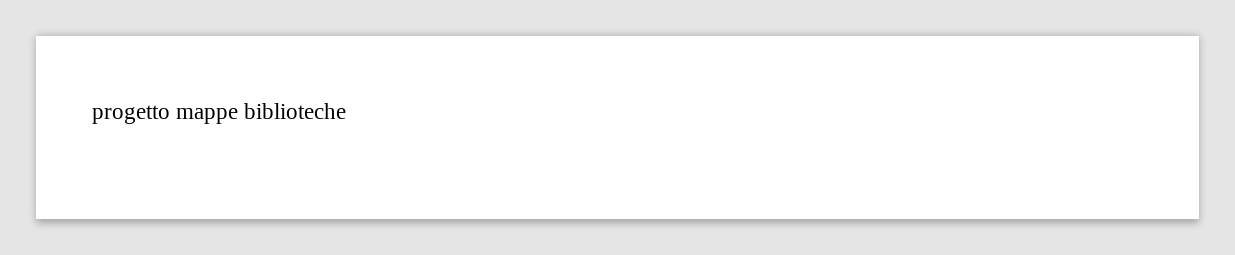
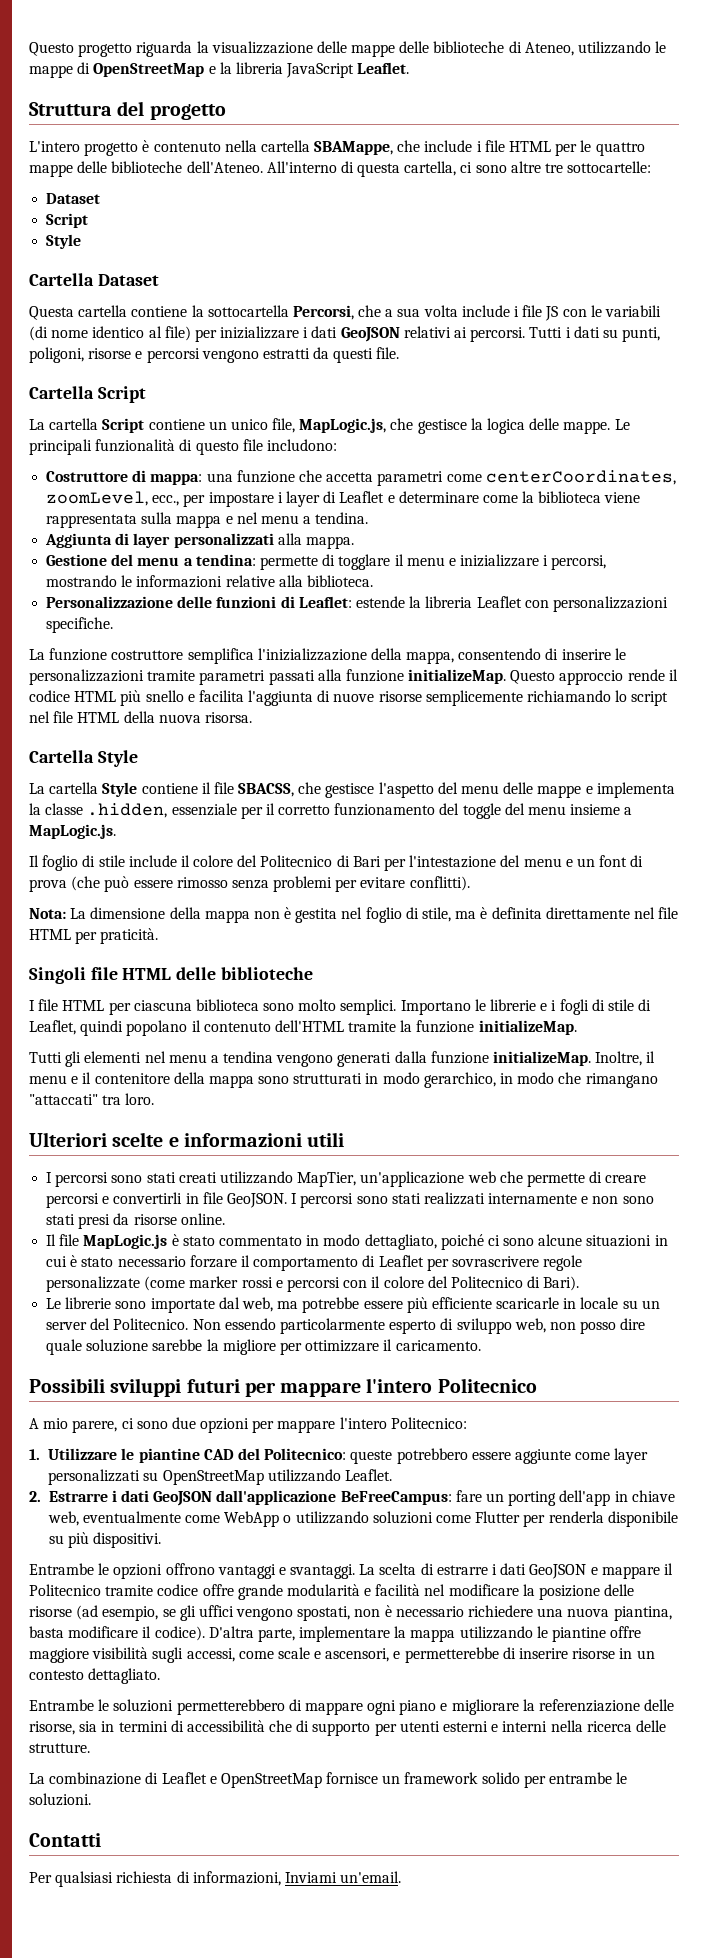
- progetto mappe biblioteche
+ Questo progetto riguarda la visualizzazione delle mappe delle biblioteche di Ateneo, utilizzando le mappe di OpenStreetMap e la libreria JavaScript Leaflet.
+ Struttura del progetto
+ L'intero progetto è contenuto nella cartella SBAMappe, che include i file HTML per le quattro mappe delle biblioteche dell'Ateneo. All'interno di questa cartella, ci sono altre tre sottocartelle:
+ Dataset
+ Script
+ Style
+ Cartella Dataset
+ Questa cartella contiene la sottocartella Percorsi, che a sua volta include i file JS con le variabili (di nome identico al file) per inizializzare i dati GeoJSON relativi ai percorsi. Tutti i dati su punti, poligoni, risorse e percorsi vengono estratti da questi file.
+ Cartella Script
+ La cartella Script contiene un unico file, MapLogic.js, che gestisce la logica delle mappe. Le principali funzionalità di questo file includono:
+ Costruttore di mappa: una funzione che accetta parametri come centerCoordinates, zoomLevel, ecc., per impostare i layer di Leaflet e determinare come la biblioteca viene rappresentata sulla mappa e nel menu a tendina.
+ Aggiunta di layer personalizzati alla mappa.
+ Gestione del menu a tendina: permette di togglare il menu e inizializzare i percorsi, mostrando le informazioni relative alla biblioteca.
+ Personalizzazione delle funzioni di Leaflet: estende la libreria Leaflet con personalizzazioni specifiche.
+ La funzione costruttore semplifica l'inizializzazione della mappa, consentendo di inserire le personalizzazioni tramite parametri passati alla funzione initializeMap. Questo approccio rende il codice HTML più snello e facilita l'aggiunta di nuove risorse semplicemente richiamando lo script nel file HTML della nuova risorsa.
+ Cartella Style
+ La cartella Style contiene il file SBACSS, che gestisce l'aspetto del menu delle mappe e implementa la classe .hidden, essenziale per il corretto funzionamento del toggle del menu insieme a MapLogic.js.
+ Il foglio di stile include il colore del Politecnico di Bari per l'intestazione del menu e un font di prova (che può essere rimosso senza problemi per evitare conflitti).
+ Nota: La dimensione della mappa non è gestita nel foglio di stile, ma è definita direttamente nel file HTML per praticità.
+ Singoli file HTML delle biblioteche
+ I file HTML per ciascuna biblioteca sono molto semplici. Importano le librerie e i fogli di stile di Leaflet, quindi popolano il contenuto dell'HTML tramite la funzione initializeMap.
+ Tutti gli elementi nel menu a tendina vengono generati dalla funzione initializeMap. Inoltre, il menu e il contenitore della mappa sono strutturati in modo gerarchico, in modo che rimangano "attaccati" tra loro.
+ Ulteriori scelte e informazioni utili
+ I percorsi sono stati creati utilizzando MapTier, un'applicazione web che permette di creare percorsi e convertirli in file GeoJSON. I percorsi sono stati realizzati internamente e non sono stati presi da risorse online.
+ Il file MapLogic.js è stato commentato in modo dettagliato, poiché ci sono alcune situazioni in cui è stato necessario forzare il comportamento di Leaflet per sovrascrivere regole personalizzate (come marker rossi e percorsi con il colore del Politecnico di Bari).
+ Le librerie sono importate dal web, ma potrebbe essere più efficiente scaricarle in locale su un server del Politecnico. Non essendo particolarmente esperto di sviluppo web, non posso dire quale soluzione sarebbe la migliore per ottimizzare il caricamento.
+ Possibili sviluppi futuri per mappare l'intero Politecnico
+ A mio parere, ci sono due opzioni per mappare l'intero Politecnico:
+ 1. Utilizzare le piantine CAD del Politecnico: queste potrebbero essere aggiunte come layer personalizzati su OpenStreetMap utilizzando Leaflet.
+ 2. Estrarre i dati GeoJSON dall'applicazione BeFreeCampus: fare un porting dell'app in chiave web, eventualmente come WebApp o utilizzando soluzioni come Flutter per renderla disponibile su più dispositivi.
+ Entrambe le opzioni offrono vantaggi e svantaggi. La scelta di estrarre i dati GeoJSON e mappare il Politecnico tramite codice offre grande modularità e facilità nel modificare la posizione delle risorse (ad esempio, se gli uffici vengono spostati, non è necessario richiedere una nuova piantina, basta modificare il codice). D'altra parte, implementare la mappa utilizzando le piantine offre maggiore visibilità sugli accessi, come scale e ascensori, e permetterebbe di inserire risorse in un contesto dettagliato.
+ Entrambe le soluzioni permetterebbero di mappare ogni piano e migliorare la referenziazione delle risorse, sia in termini di accessibilità che di supporto per utenti esterni e interni nella ricerca delle strutture.
+ La combinazione di Leaflet e OpenStreetMap fornisce un framework solido per entrambe le soluzioni.
+ Contatti
+ Per qualsiasi richiesta di informazioni, Inviami un'email.

